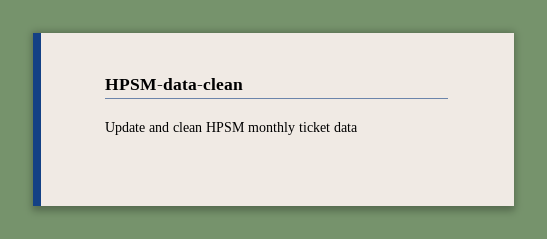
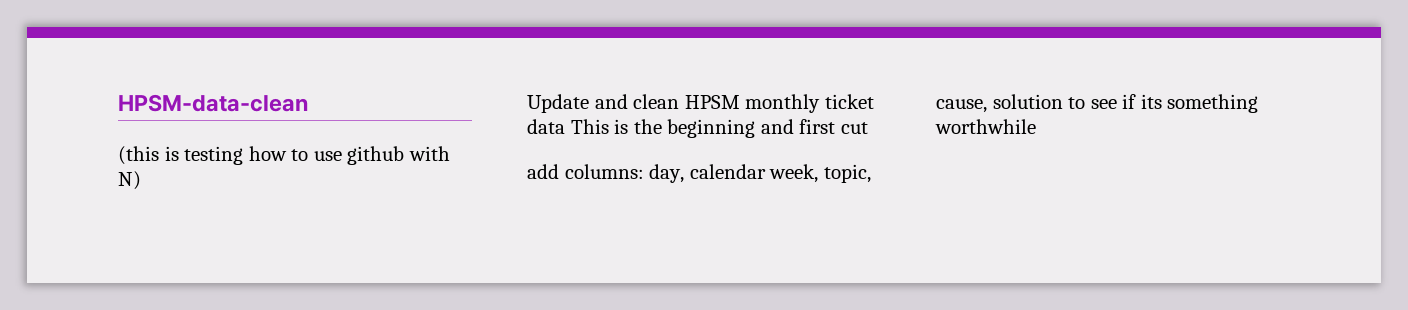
+ (this is testing how to use github with N)
- Update and clean HPSM monthly ticket data
+ Update and clean HPSM monthly ticket data This is the beginning and first cut
+ add columns: day, calendar week, topic, cause, solution to see if its something worthwhile

